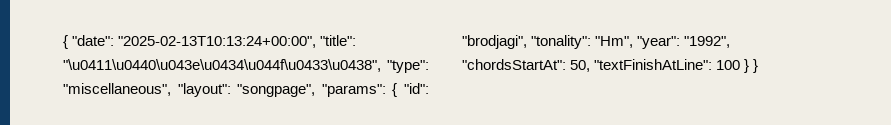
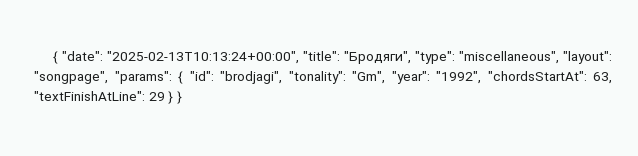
- { "date": "2025-02-13T10:13:24+00:00", "title": "\u0411\u0440\u043e\u0434\u044f\u0433\u0438", "type": "miscellaneous", "layout": "songpage", "params": { "id": "brodjagi", "tonality": "Hm", "year": "1992", "chordsStartAt": 50, "textFinishAtLine": 100 } }
+ { "date": "2025-02-13T10:13:24+00:00", "title": "Бродяги", "type": "miscellaneous", "layout": "songpage", "params": { "id": "brodjagi", "tonality": "Gm", "year": "1992", "chordsStartAt": 63, "textFinishAtLine": 29 } }

